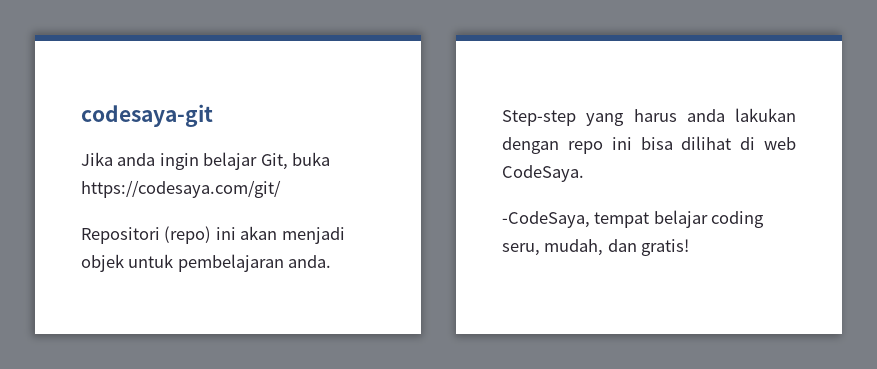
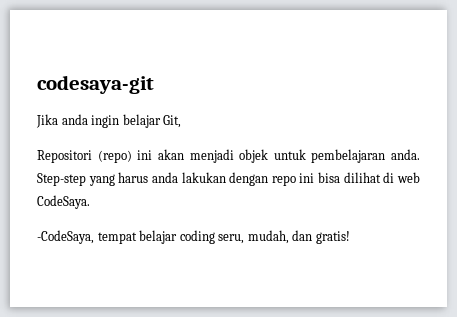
- Jika anda ingin belajar Git, buka https://codesaya.com/git/
+ Jika anda ingin belajar Git,

